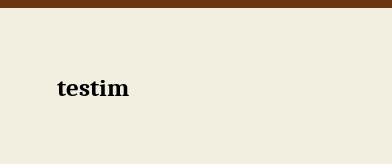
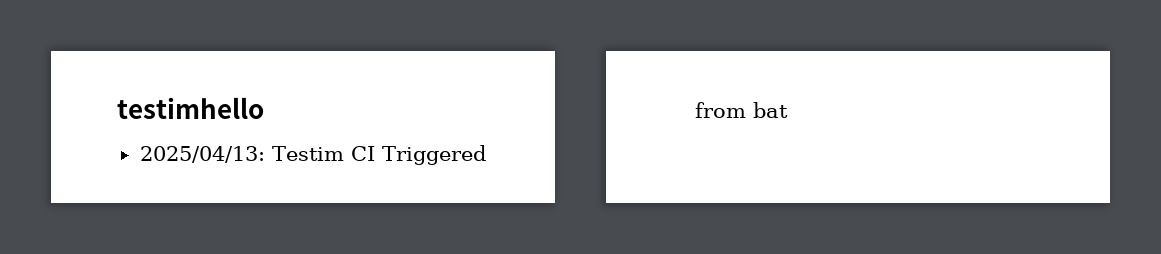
- testim
+ testimhello
+ 2025/04/13: Testim CI Triggered from bat

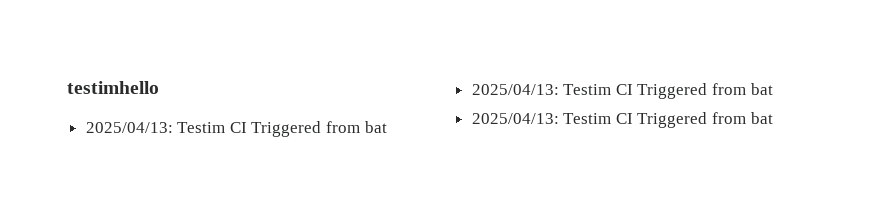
  testimhello
+ 2025/04/13: Testim CI Triggered from bat
+ 2025/04/13: Testim CI Triggered from bat

